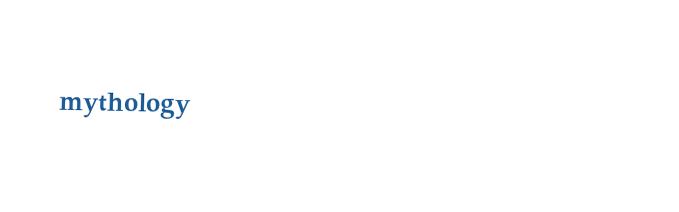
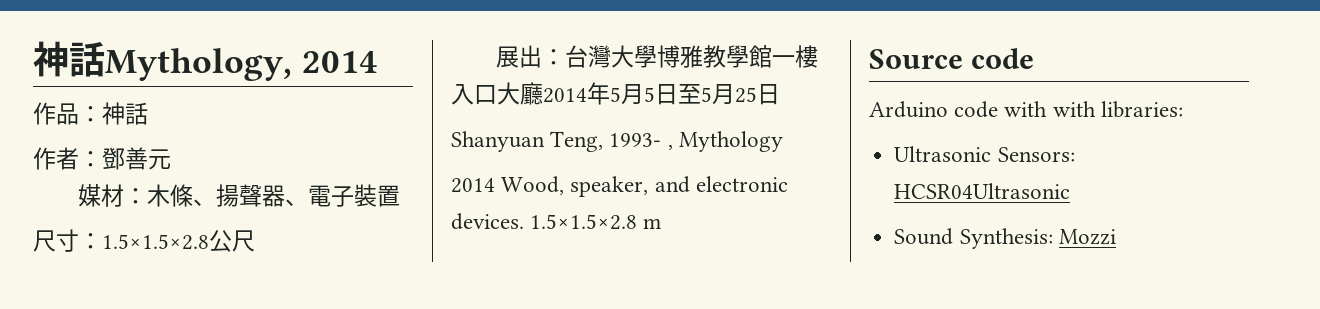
- mythology
+ 神話Mythology, 2014
+ 作品：神話
+ 作者：鄧善元
+ 媒材：木條、揚聲器、電子裝置
+ 尺寸：1.5×1.5×2.8公尺
+ 展出：台灣大學博雅教學館一樓入口大廳2014年5月5日至5月25日
+ Shanyuan Teng, 1993- , Mythology
+ 2014 Wood, speaker, and electronic devices. 1.5×1.5×2.8 m
+ Source code
+ Arduino code with with libraries:
+ Ultrasonic Sensors: HCSR04Ultrasonic
+ Sound Synthesis: Mozzi

